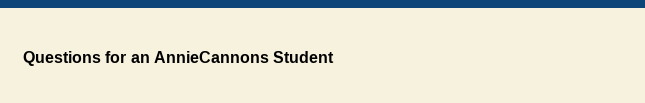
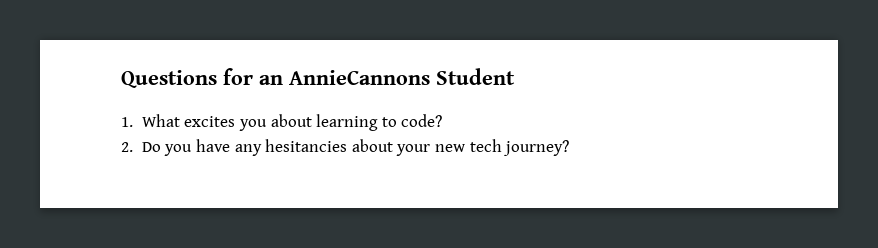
+ 1. What excites you about learning to code?
+ 2. Do you have any hesitancies about your new tech journey?

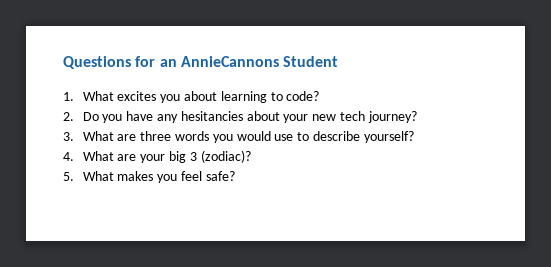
+ 3. What are three words you would use to describe yourself?
+ 4. What are your big 3 (zodiac)?
+ 5. What makes you feel safe?

